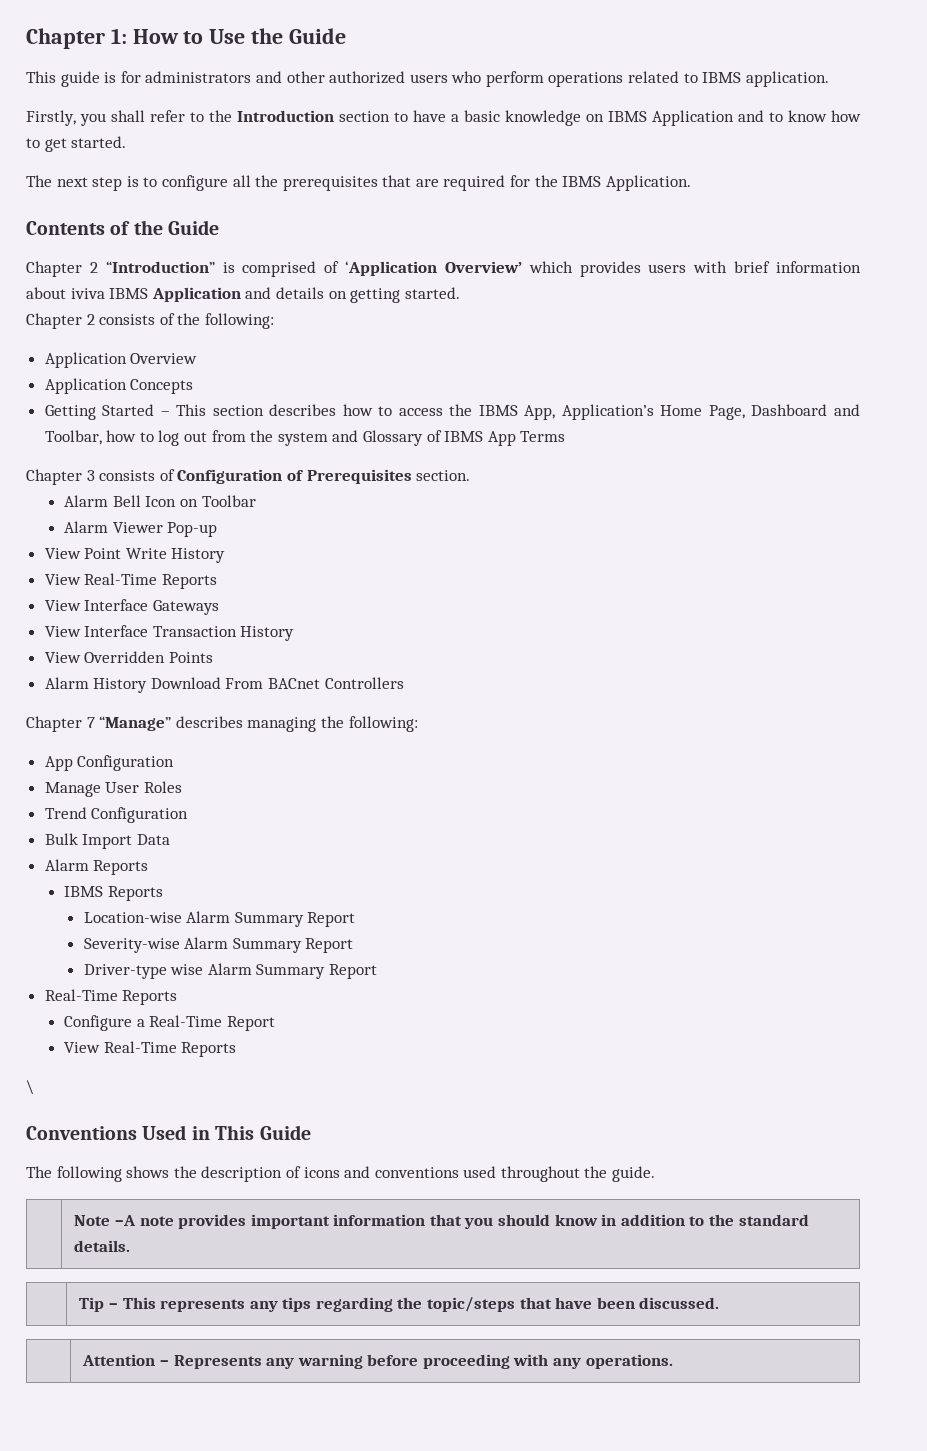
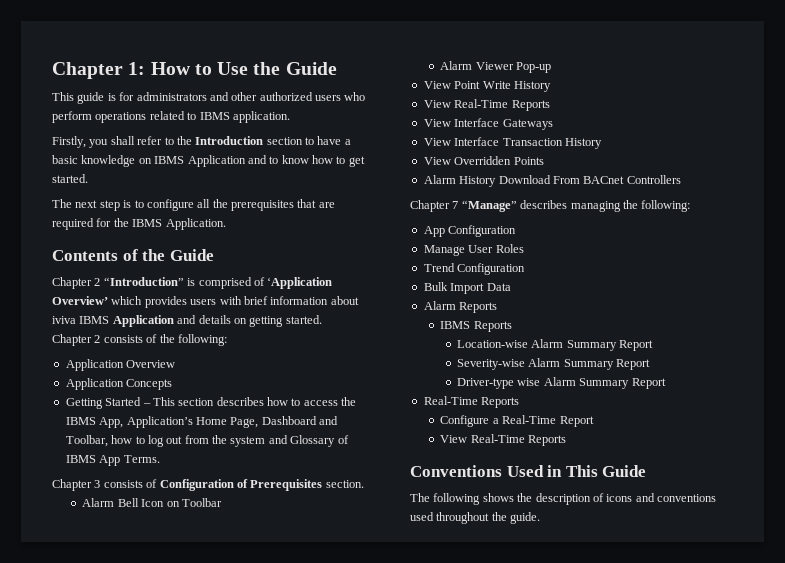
- Getting Started – This section describes how to access the IBMS App, Application’s Home Page, Dashboard and Toolbar, how to log out from the system and Glossary of IBMS App Terms
+ Getting Started – This section describes how to access the IBMS App, Application’s Home Page, Dashboard and Toolbar, how to log out from the system and Glossary of IBMS App Terms.
- \
- | Note –A note provides important information that you should know in addition to the standard details.
- | Tip – This represents any tips regarding the topic/steps that have been discussed.
- | Attention – Represents any warning before proceeding with any operations.

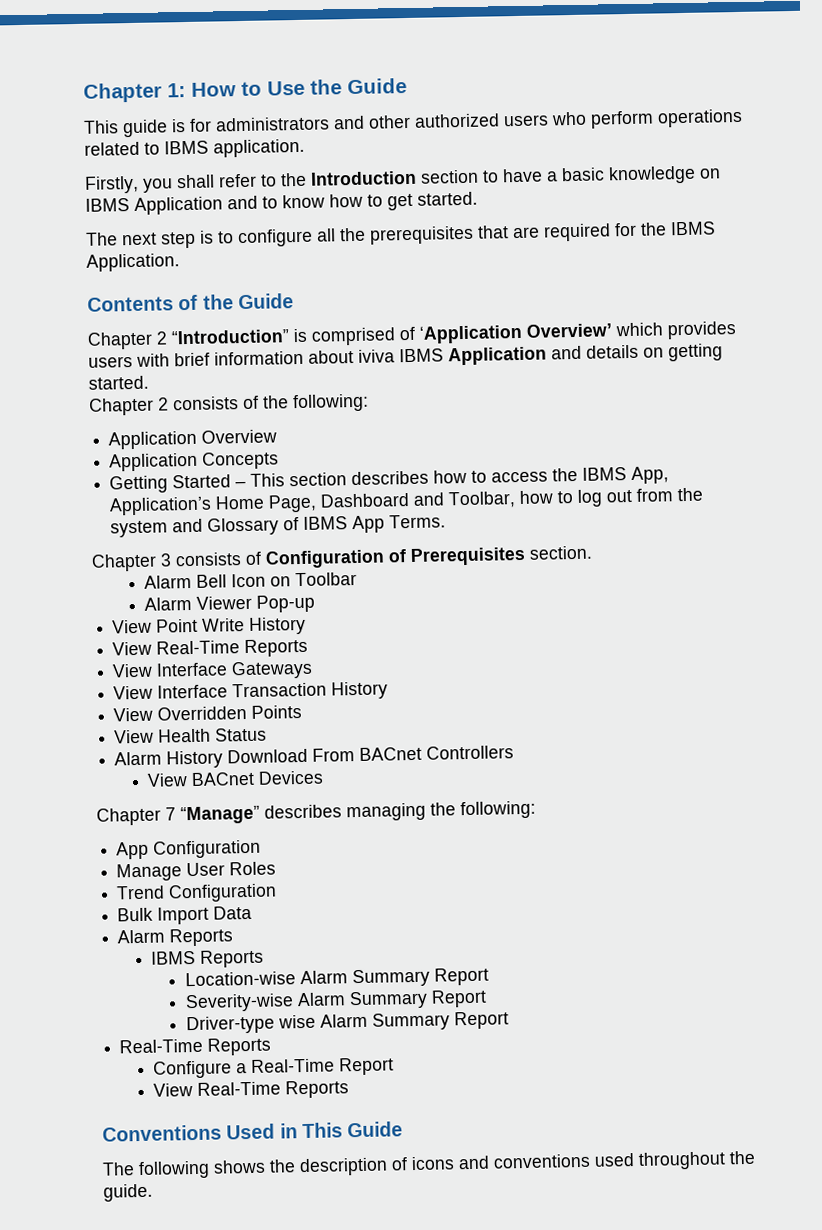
+ View Health Status
+ View BACnet Devices

